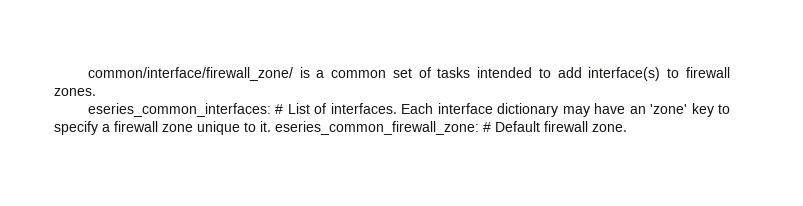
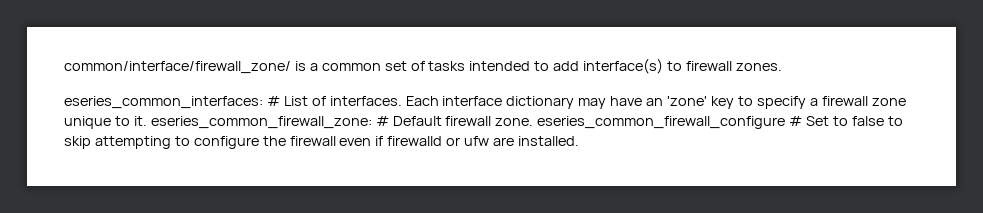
- Each interface dictionary may have an 'zone' key to specify a firewall zone unique to it. eseries_common_firewall_zone: # Default firewall zone.
+ Each interface dictionary may have an 'zone' key to specify a firewall zone unique to it. eseries_common_firewall_zone: # Default firewall zone. eseries_common_firewall_configure # Set to false to skip attempting to configure the firewall even if firewalld or ufw are installed.

